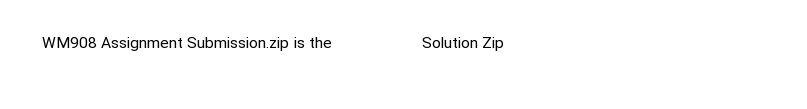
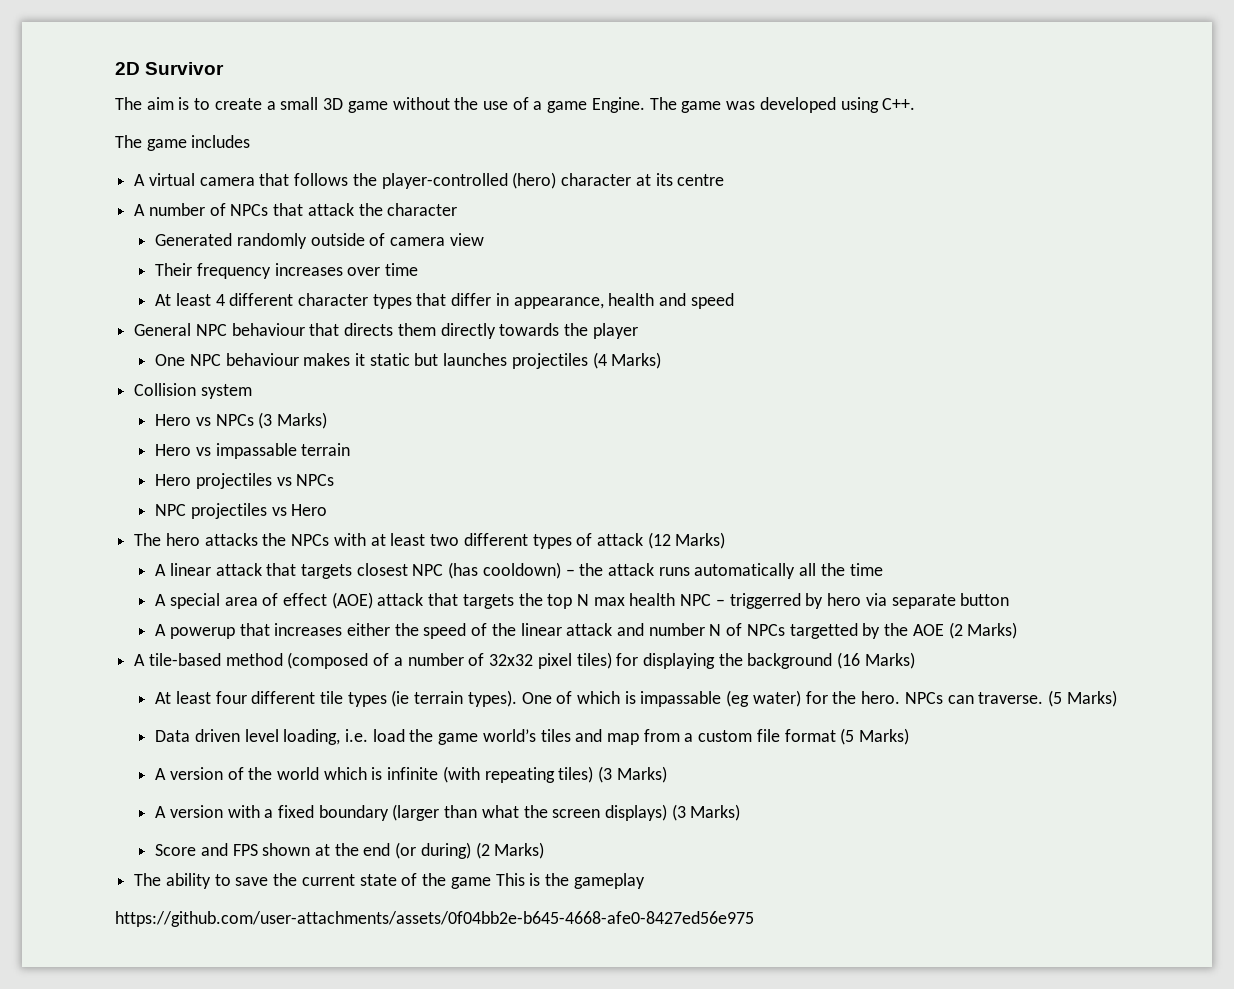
- WM908 Assignment Submission.zip is the Solution Zip
+ 2D Survivor
+ The aim is to create a small 3D game without the use of a game Engine. The game was developed using C++.
+ The game includes
+ A virtual camera that follows the player-controlled (hero) character at its centre
+ A number of NPCs that attack the character
+ Generated randomly outside of camera view
+ Their frequency increases over time
+ At least 4 different character types that differ in appearance, health and speed
+ General NPC behaviour that directs them directly towards the player
+ One NPC behaviour makes it static but launches projectiles (4 Marks)
+ Collision system
+ Hero vs NPCs (3 Marks)
+ Hero vs impassable terrain
+ Hero projectiles vs NPCs
+ NPC projectiles vs Hero
+ The hero attacks the NPCs with at least two different types of attack (12 Marks)
+ A linear attack that targets closest NPC (has cooldown) – the attack runs automatically all the time
+ A special area of effect (AOE) attack that targets the top N max health NPC – triggerred by hero via separate button
+ A powerup that increases either the speed of the linear attack and number N of NPCs targetted by the AOE (2 Marks)
+ A tile-based method (composed of a number of 32x32 pixel tiles) for displaying the background (16 Marks)
+ At least four different tile types (ie terrain types). One of which is impassable (eg water) for the hero. NPCs can traverse. (5 Marks)
+ Data driven level loading, i.e. load the game world’s tiles and map from a custom file format (5 Marks)
+ A version of the world which is infinite (with repeating tiles) (3 Marks)
+ A version with a fixed boundary (larger than what the screen displays) (3 Marks)
+ Score and FPS shown at the end (or during) (2 Marks)
+ The ability to save the current state of the game This is the gameplay
+ https://github.com/user-attachments/assets/0f04bb2e-b645-4668-afe0-8427ed56e975

